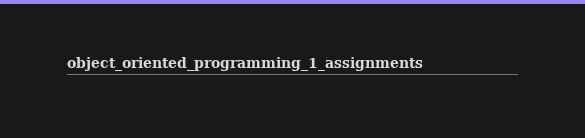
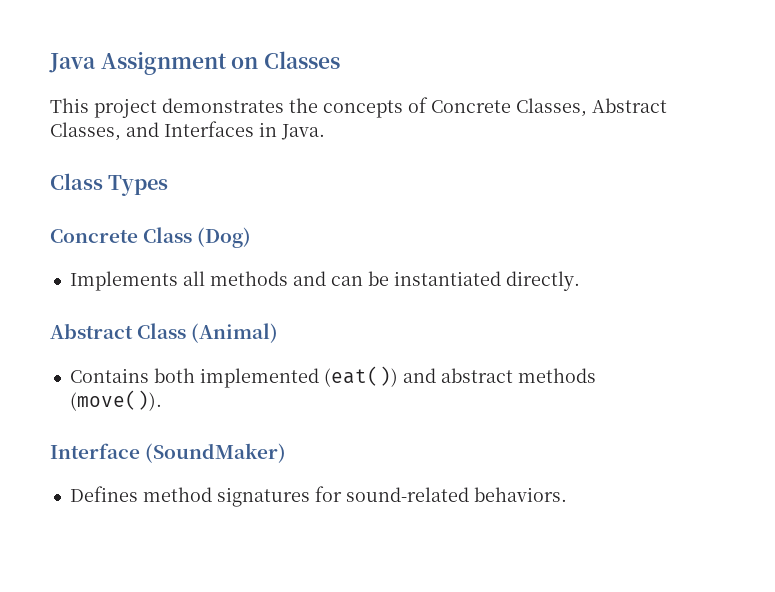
- object_oriented_programming_1_assignments
+ Java Assignment on Classes
+ This project demonstrates the concepts of Concrete Classes, Abstract Classes, and Interfaces in Java.
+ Class Types
+ Concrete Class (Dog)
+ Implements all methods and can be instantiated directly.
+ Abstract Class (Animal)
+ Contains both implemented (eat()) and abstract methods (move()).
+ Interface (SoundMaker)
+ Defines method signatures for sound-related behaviors.

